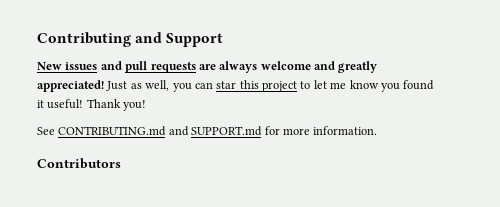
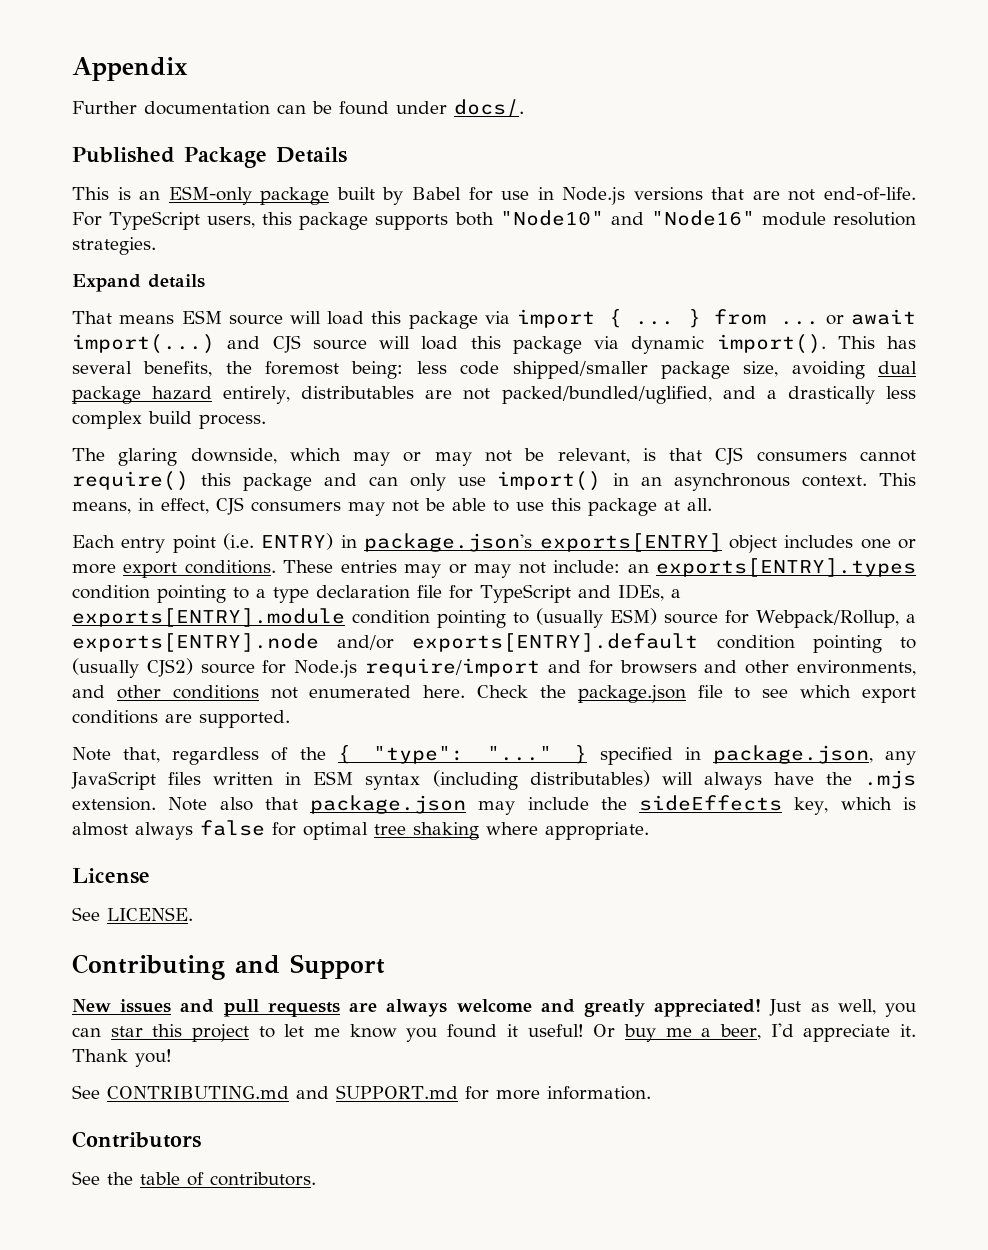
+ Appendix
+ Further documentation can be found under docs/.
+ Published Package Details
+ This is an ESM-only package built by Babel for use in Node.js versions that are not end-of-life. For TypeScript users, this package supports both "Node10" and "Node16" module resolution strategies.
+ Expand details
+ That means ESM source will load this package via import { ... } from ... or await import(...) and CJS source will load this package via dynamic import(). This has several benefits, the foremost being: less code shipped/smaller package size, avoiding dual package hazard entirely, distributables are not packed/bundled/uglified, and a drastically less complex build process.
+ The glaring downside, which may or may not be relevant, is that CJS consumers cannot require() this package and can only use import() in an asynchronous context. This means, in effect, CJS consumers may not be able to use this package at all.
+ Each entry point (i.e. ENTRY) in package.json's exports[ENTRY] object includes one or more export conditions. These entries may or may not include: an exports[ENTRY].types condition pointing to a type declaration file for TypeScript and IDEs, a exports[ENTRY].module condition pointing to (usually ESM) source for Webpack/Rollup, a exports[ENTRY].node and/or exports[ENTRY].default condition pointing to (usually CJS2) source for Node.js require/import and for browsers and other environments, and other conditions not enumerated here. Check the package.json file to see which export conditions are supported.
+ Note that, regardless of the { "type": "..." } specified in package.json, any JavaScript files written in ESM syntax (including distributables) will always have the .mjs extension. Note also that package.json may include the sideEffects key, which is almost always false for optimal tree shaking where appropriate.
+ License
+ See LICENSE.
+ Or buy me a beer, I'd appreciate it.
+ See the table of contributors.

